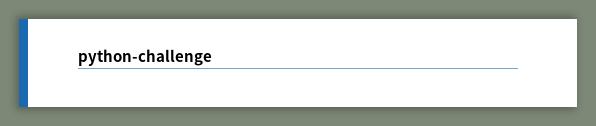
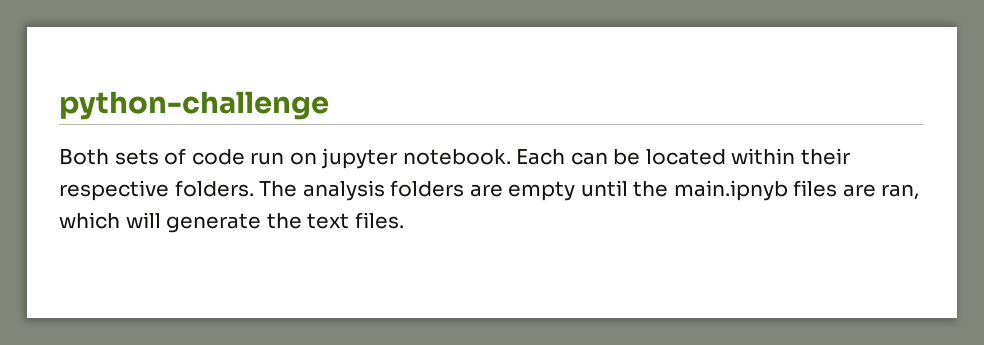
+ Both sets of code run on jupyter notebook. Each can be located within their respective folders. The analysis folders are empty until the main.ipnyb files are ran, which will generate the text files.

